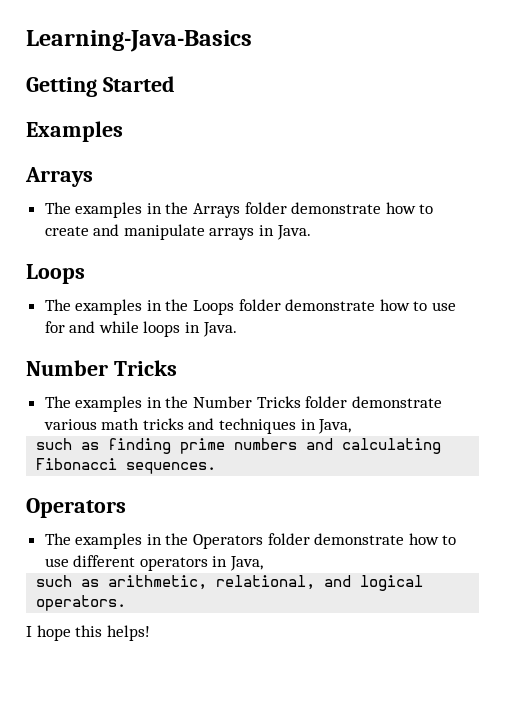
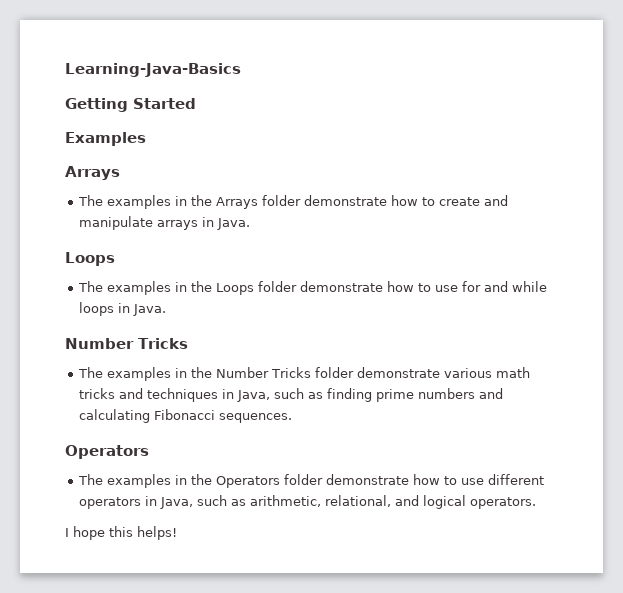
- The examples in the Number Tricks folder demonstrate various math tricks and techniques in Java,
- such as finding prime numbers and calculating Fibonacci sequences.
+ The examples in the Number Tricks folder demonstrate various math tricks and techniques in Java, such as finding prime numbers and calculating Fibonacci sequences.
- The examples in the Operators folder demonstrate how to use different operators in Java,
- such as arithmetic, relational, and logical operators.
+ The examples in the Operators folder demonstrate how to use different operators in Java, such as arithmetic, relational, and logical operators.

